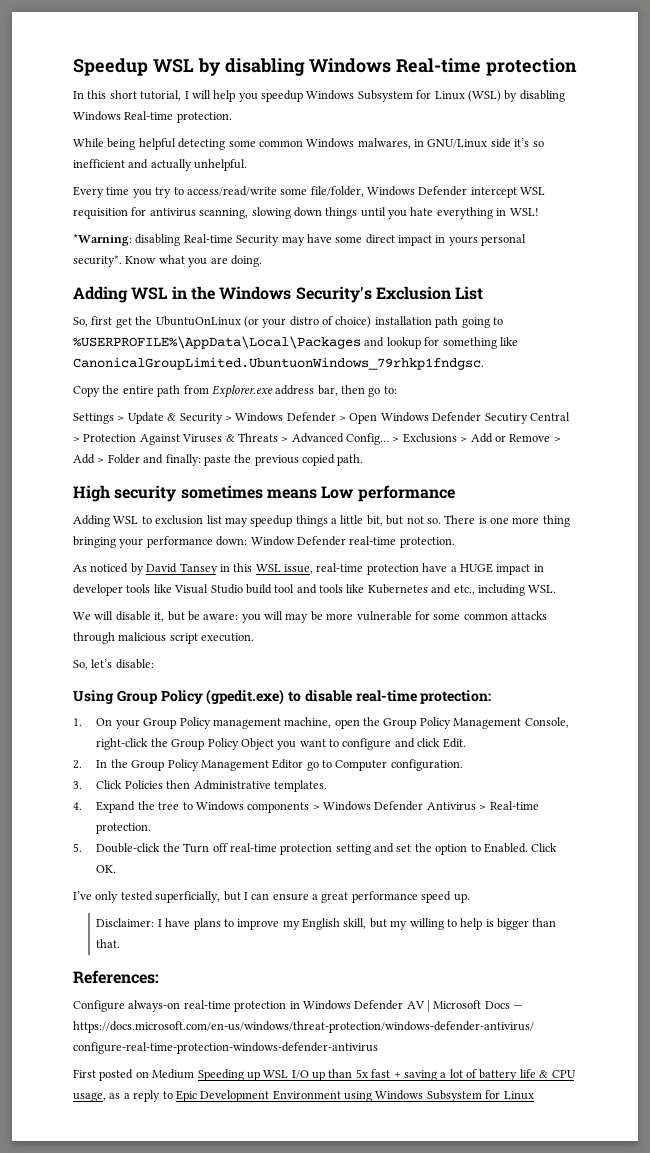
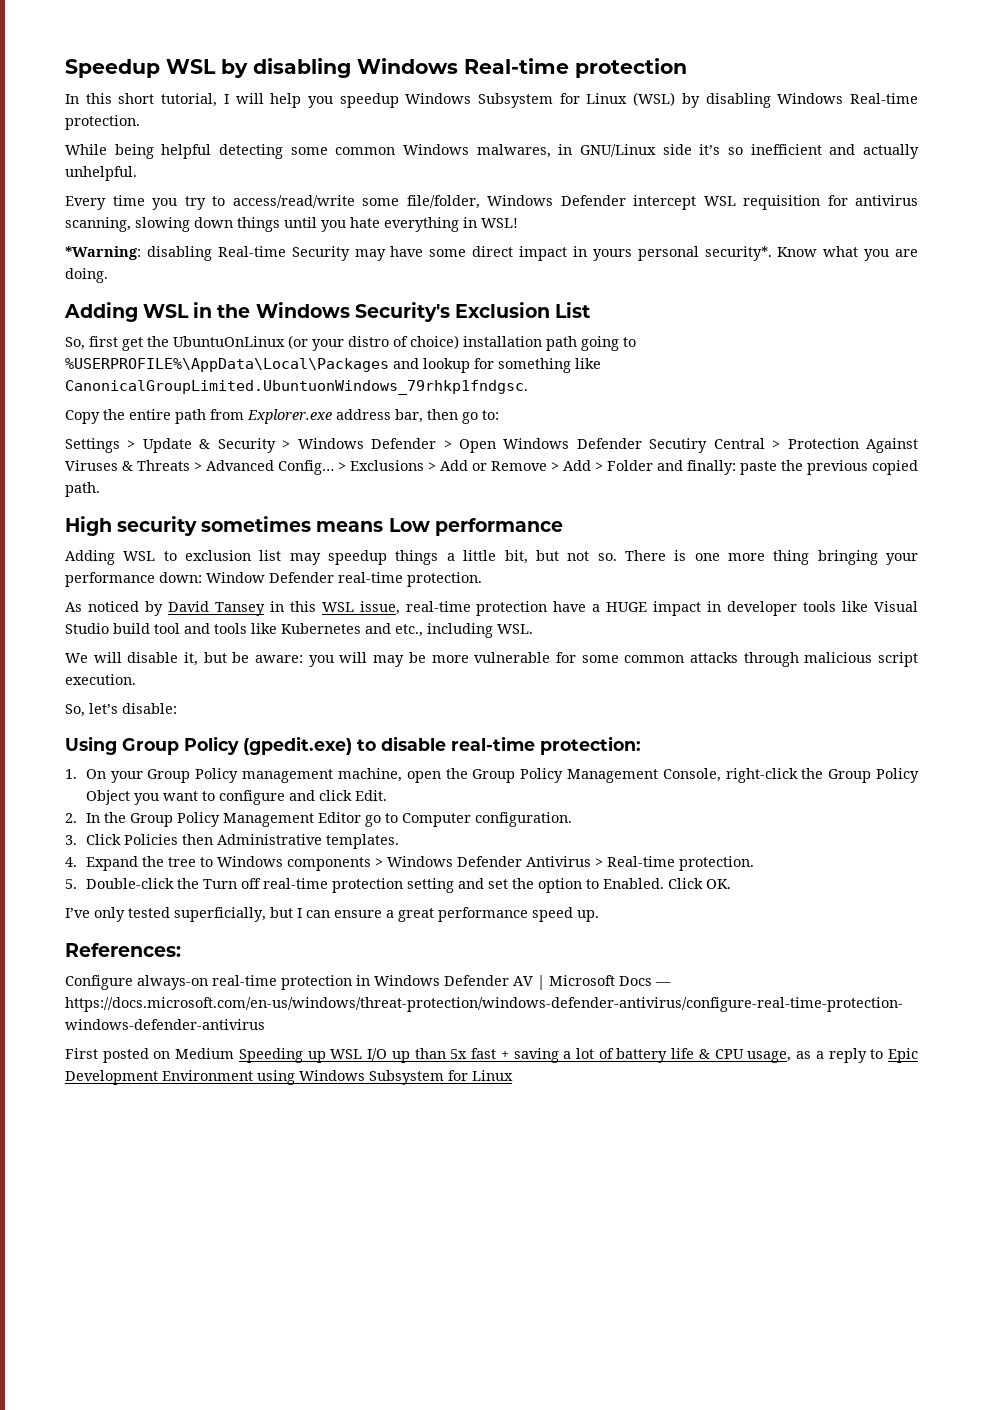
- Disclaimer: I have plans to improve my English skill, but my willing to help is bigger than that.

